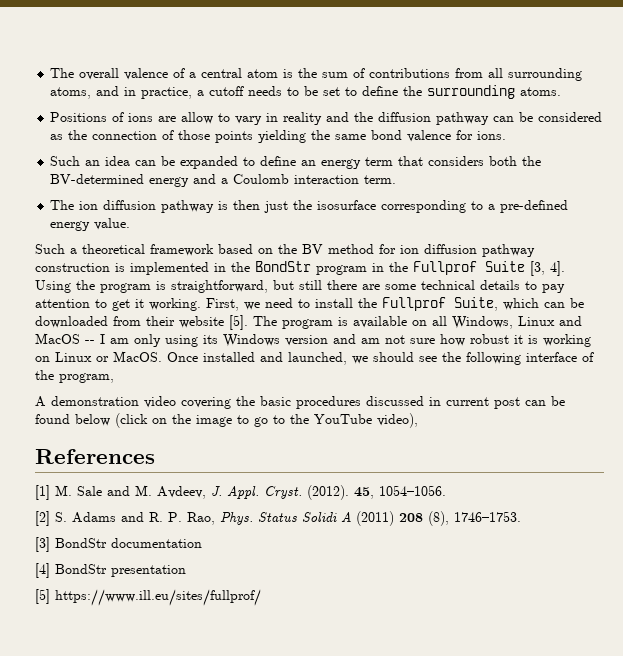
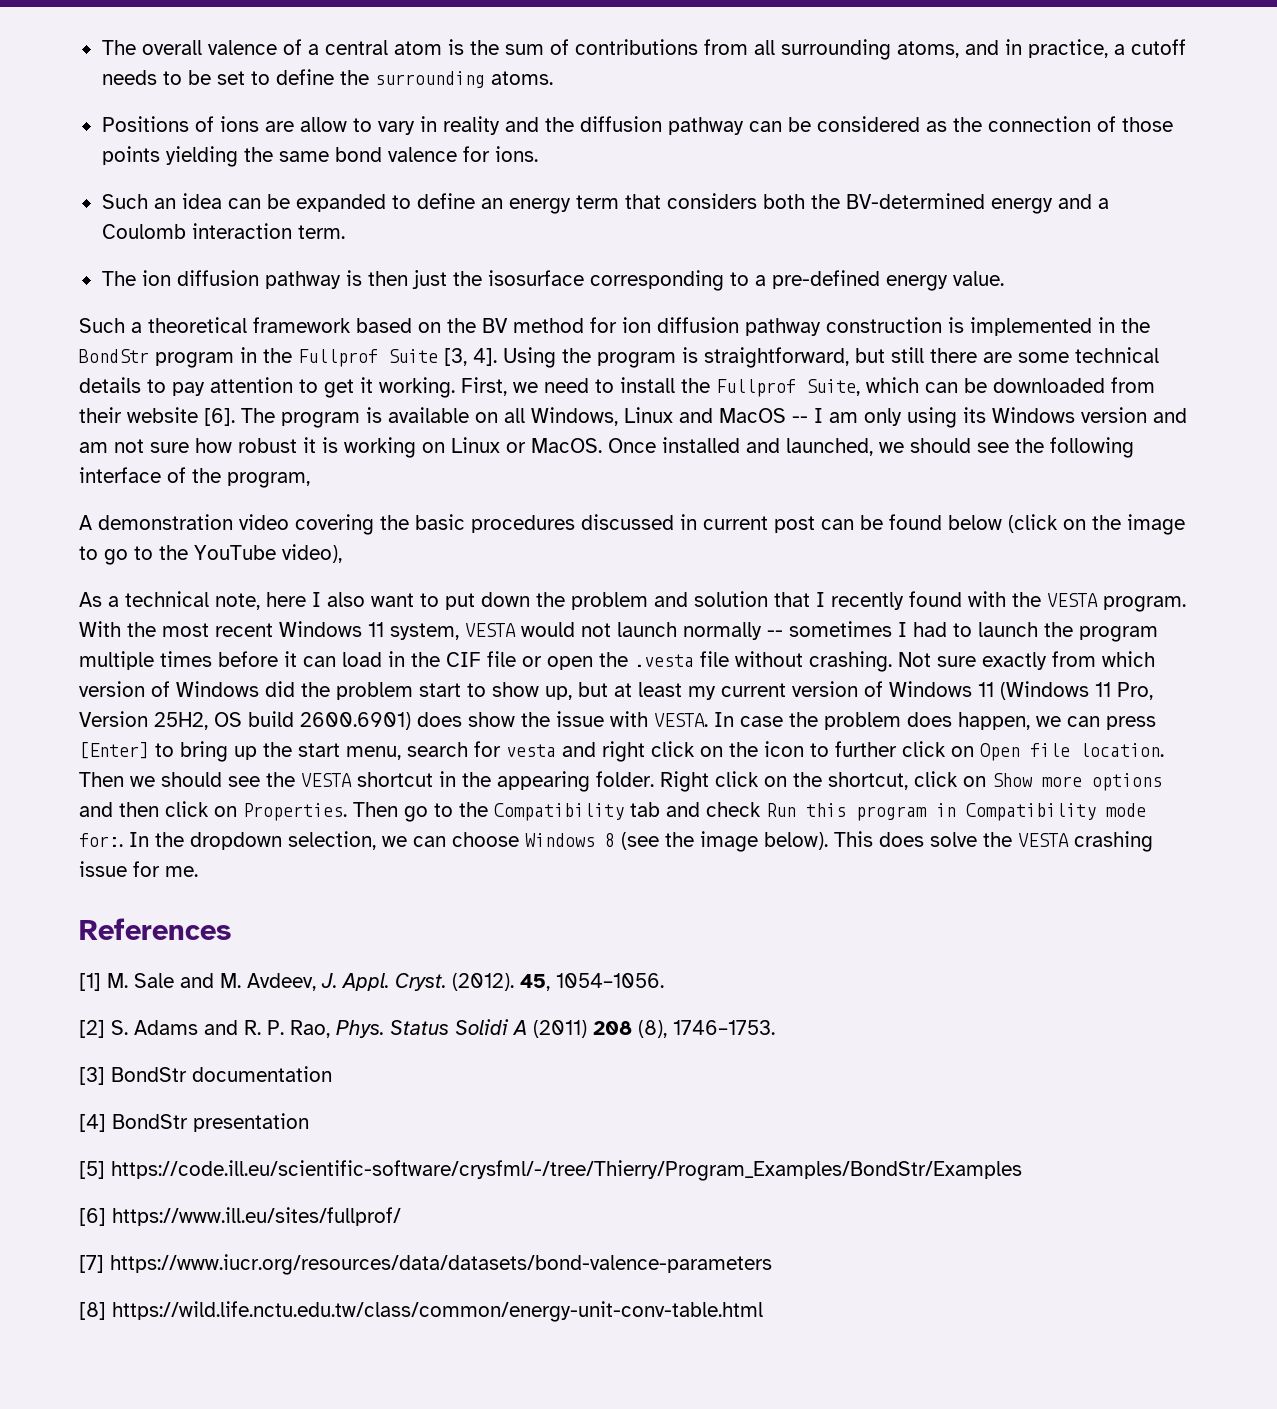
- First, we need to install the Fullprof Suite, which can be downloaded from their website [5].
+ First, we need to install the Fullprof Suite, which can be downloaded from their website [6].
+ As a technical note, here I also want to put down the problem and solution that I recently found with the VESTA program. With the most recent Windows 11 system, VESTA would not launch normally -- sometimes I had to launch the program multiple times before it can load in the CIF file or open the .vesta file without crashing. Not sure exactly from which version of Windows did the problem start to show up, but at least my current version of Windows 11 (Windows 11 Pro, Version 25H2, OS build 2600.6901) does show the issue with VESTA. In case the problem does happen, we can press [Enter] to bring up the start menu, search for vesta and right click on the icon to further click on Open file location. Then we should see the VESTA shortcut in the appearing folder. Right click on the shortcut, click on Show more options and then click on Properties. Then go to the Compatibility tab and check Run this program in Compatibility mode for:. In the dropdown selection, we can choose Windows 8 (see the image below). This does solve the VESTA crashing issue for me.
- [5] https://www.ill.eu/sites/fullprof/
+ [5] https://code.ill.eu/scientific-software/crysfml/-/tree/Thierry/Program_Examples/BondStr/Examples
+ [6] https://www.ill.eu/sites/fullprof/
+ [7] https://www.iucr.org/resources/data/datasets/bond-valence-parameters
+ [8] https://wild.life.nctu.edu.tw/class/common/energy-unit-conv-table.html

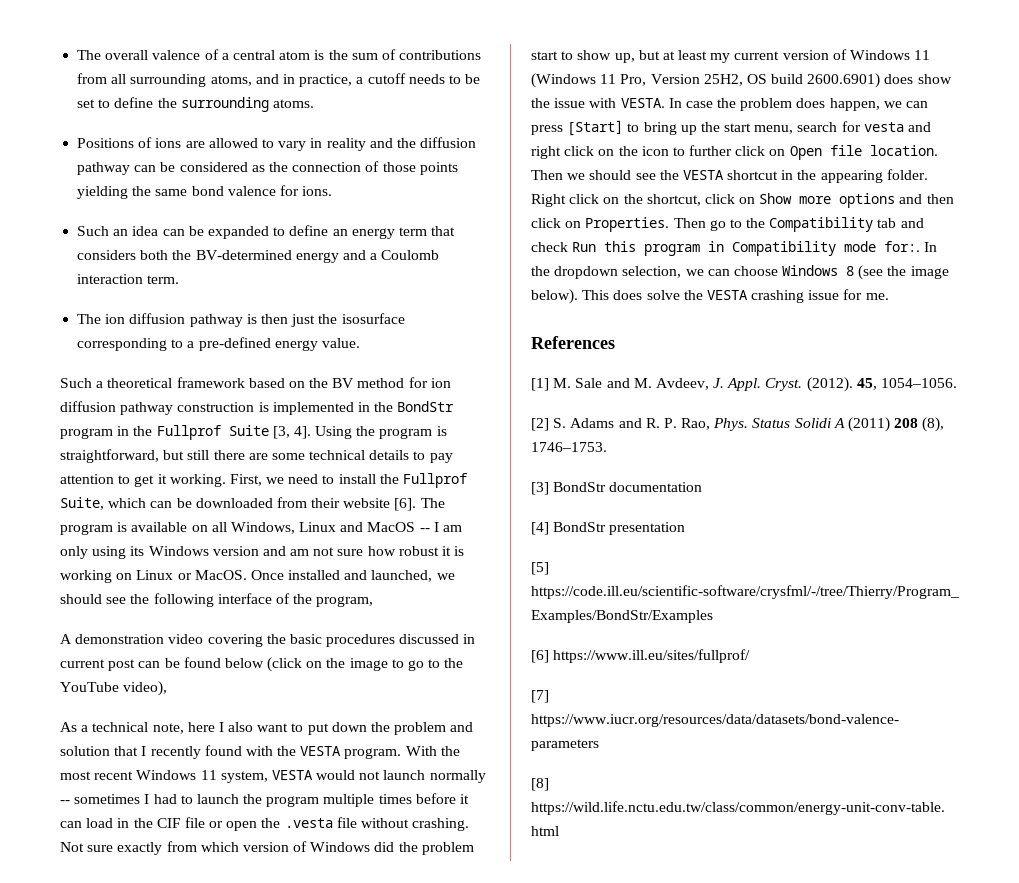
- Positions of ions are allow to vary in reality and the diffusion pathway can be considered as the connection of those points yielding the same bond valence for ions.
+ Positions of ions are allowed to vary in reality and the diffusion pathway can be considered as the connection of those points yielding the same bond valence for ions.
- In case the problem does happen, we can press [Enter] to bring up the start menu, search for vesta and right click on the icon to further click on Open file location.
+ In case the problem does happen, we can press [Start] to bring up the start menu, search for vesta and right click on the icon to further click on Open file location.

